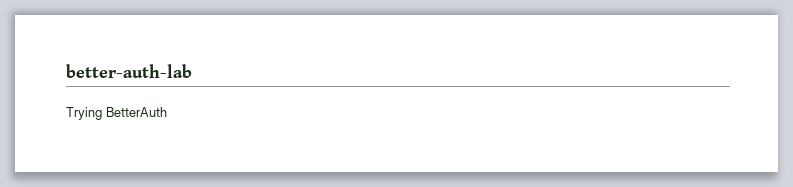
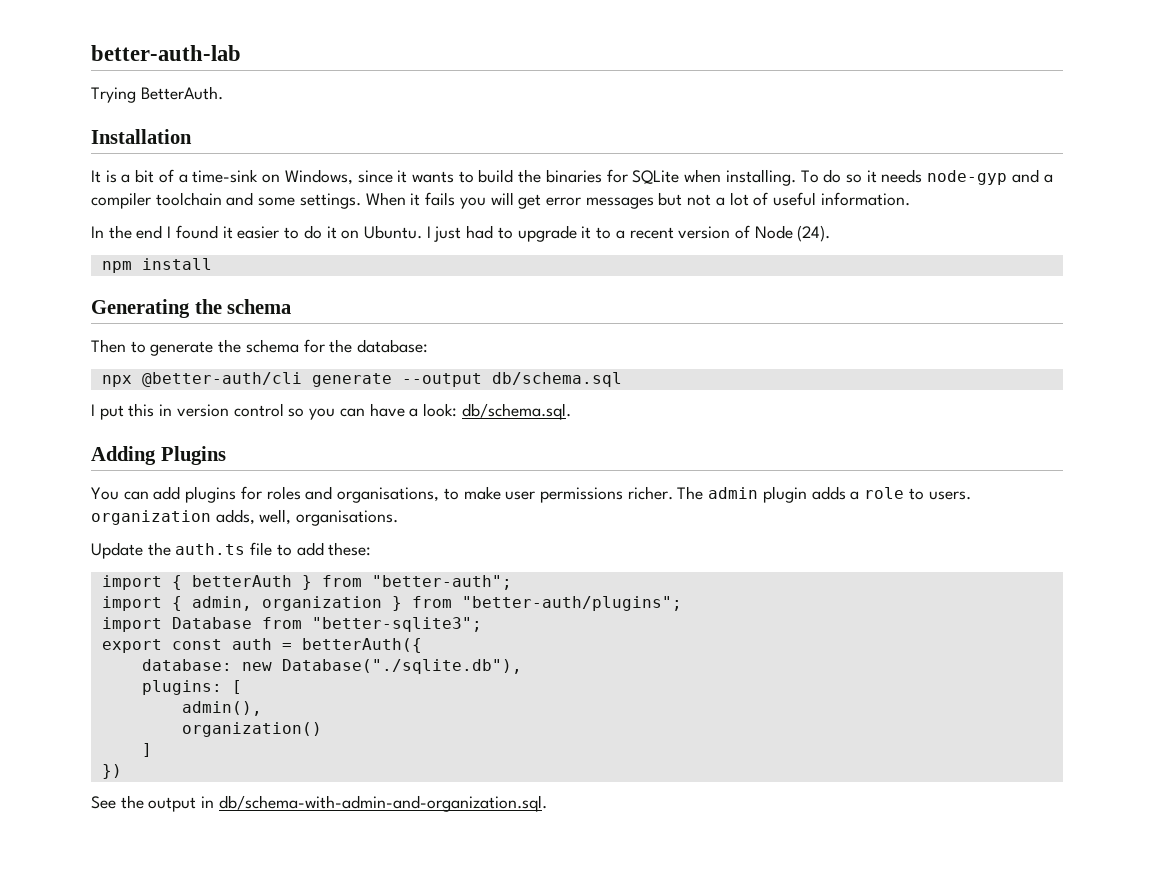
- Trying BetterAuth
+ Trying BetterAuth.
+ Installation
+ It is a bit of a time-sink on Windows, since it wants to build the binaries for SQLite when installing. To do so it needs node-gyp and a compiler toolchain and some settings. When it fails you will get error messages but not a lot of useful information.
+ In the end I found it easier to do it on Ubuntu. I just had to upgrade it to a recent version of Node (24).
+ npm install
+ Generating the schema
+ Then to generate the schema for the database:
+ npx @better-auth/cli generate --output db/schema.sql
+ I put this in version control so you can have a look: db/schema.sql.
+ Adding Plugins
+ You can add plugins for roles and organisations, to make user permissions richer. The admin plugin adds a role to users. organization adds, well, organisations.
+ Update the auth.ts file to add these:
+ import { betterAuth } from "better-auth";
+ import { admin, organization } from "better-auth/plugins";
+ import Database from "better-sqlite3";
+ export const auth = betterAuth({
+ database: new Database("./sqlite.db"),
+ plugins: [
+ admin(),
+ organization()
+ ]
+ })
+ See the output in db/schema-with-admin-and-organization.sql.

